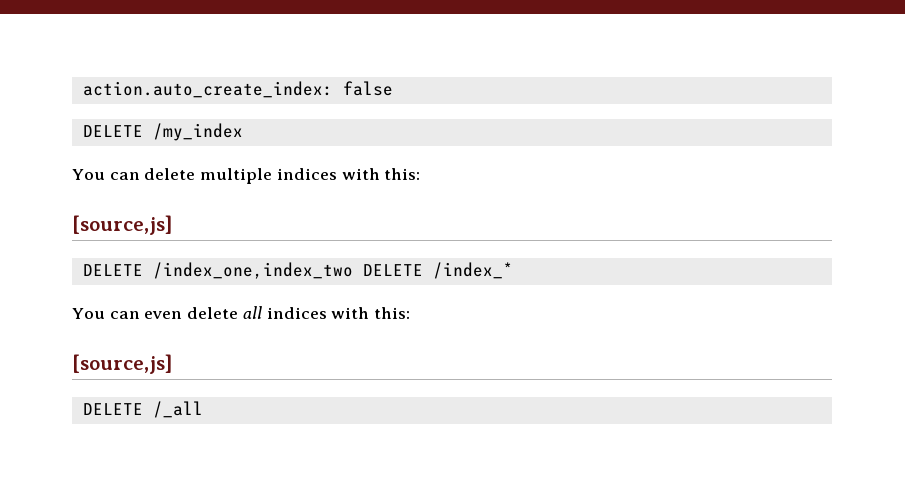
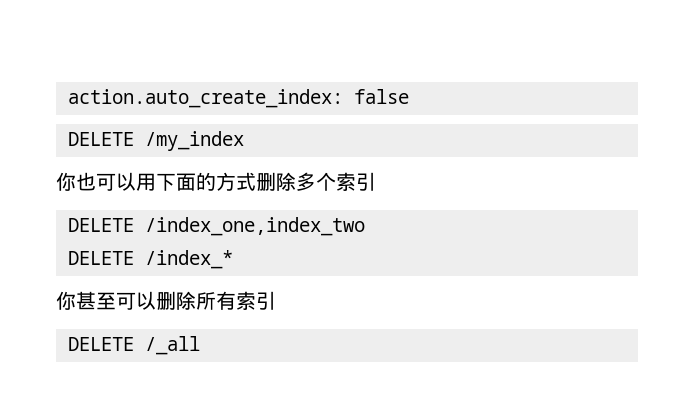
- You can delete multiple indices with this:
- [source,js]
+ 你也可以用下面的方式删除多个索引
- DELETE /index_one,index_two DELETE /index_*
+ DELETE /index_one,index_two
+ DELETE /index_*
- You can even delete all indices with this:
- [source,js]
+ 你甚至可以删除所有索引

